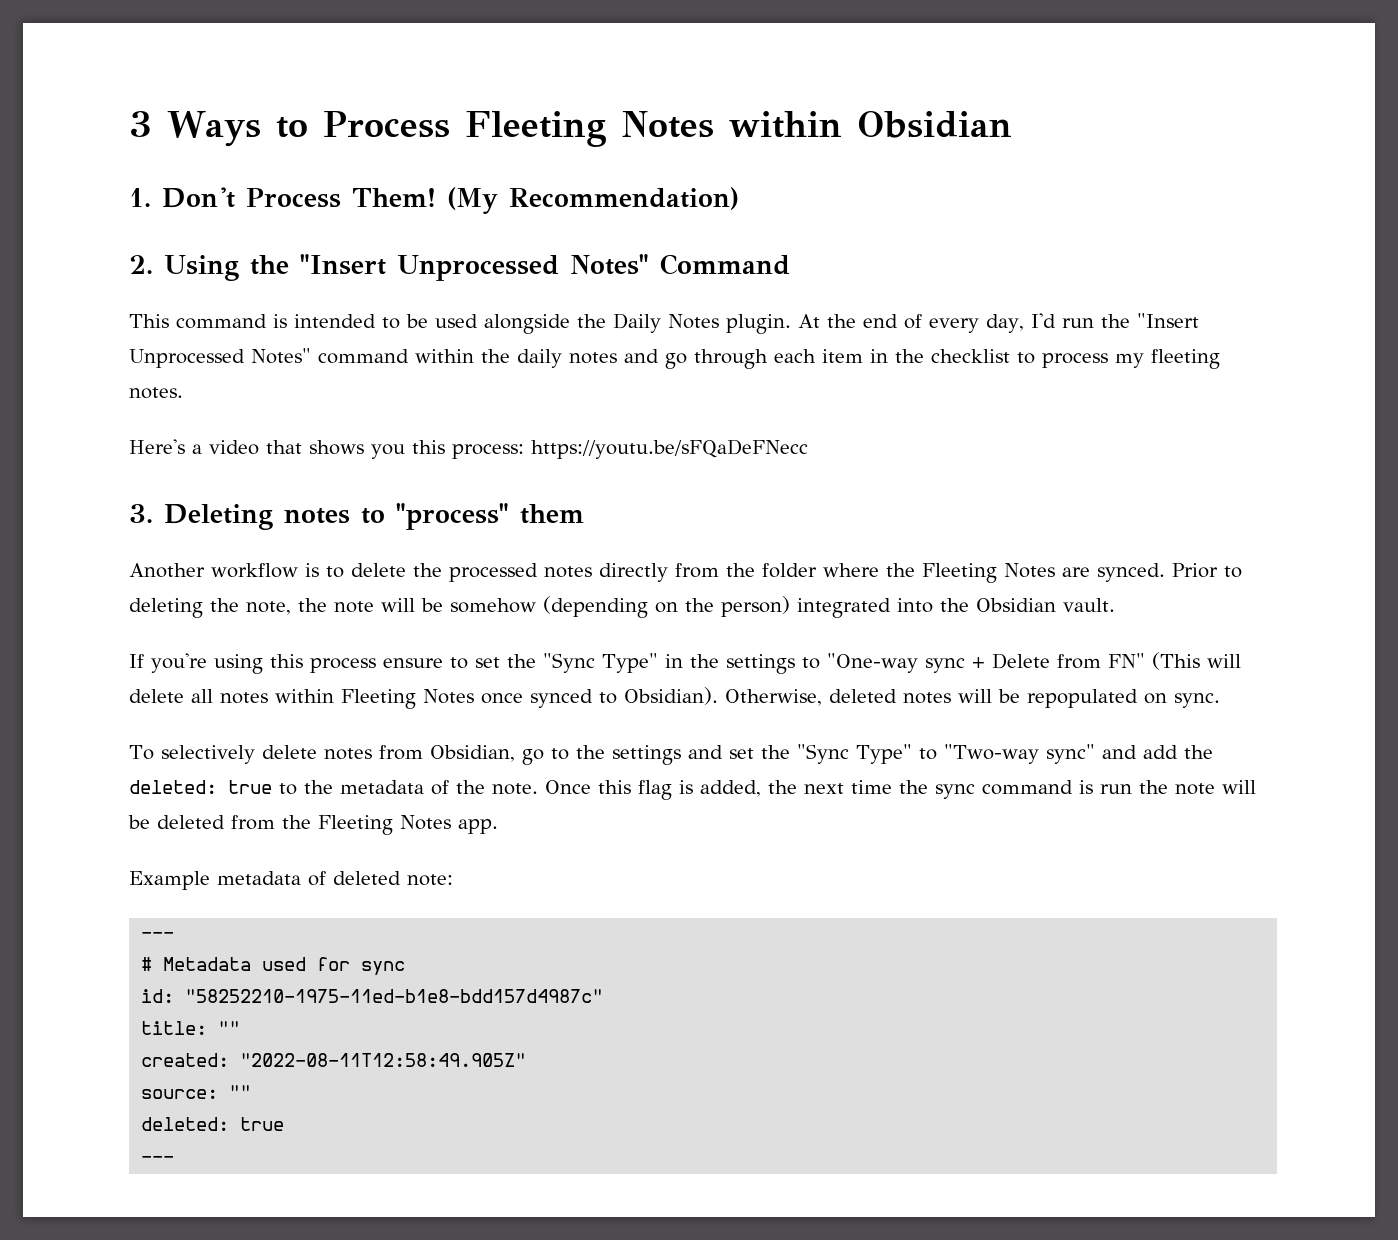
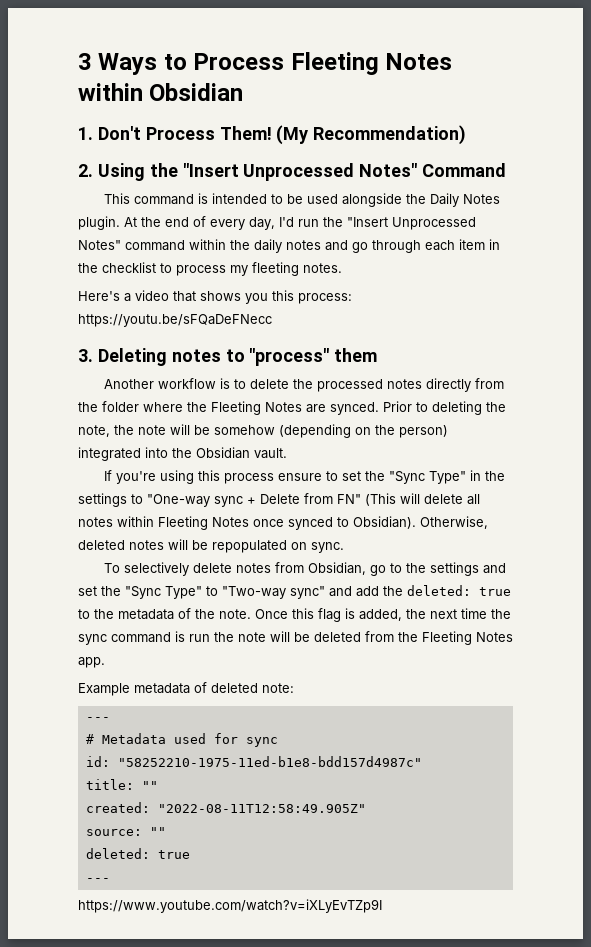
+ https://www.youtube.com/watch?v=iXLyEvTZp9I

